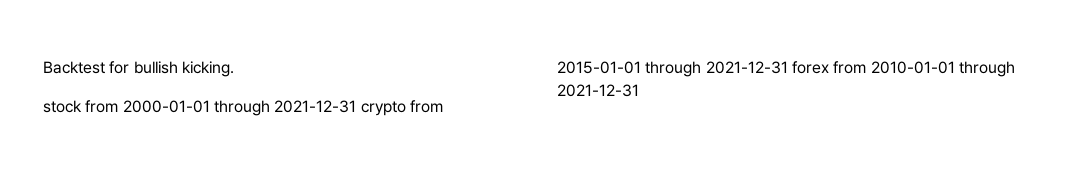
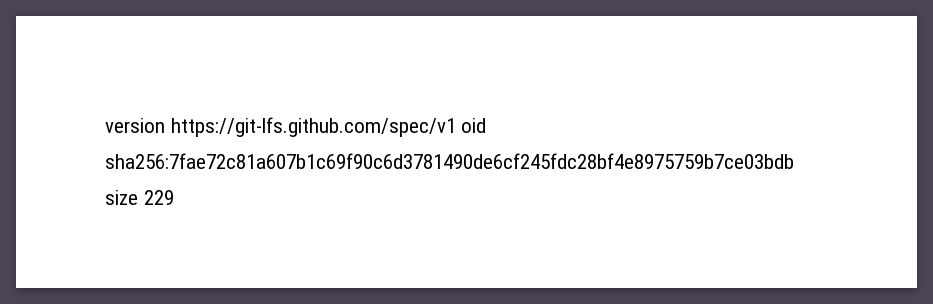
- Backtest for bullish kicking.
- stock from 2000-01-01 through 2021-12-31 crypto from 2015-01-01 through 2021-12-31 forex from 2010-01-01 through 2021-12-31
+ version https://git-lfs.github.com/spec/v1 oid sha256:7fae72c81a607b1c69f90c6d3781490de6cf245fdc28bf4e8975759b7ce03bdb size 229

